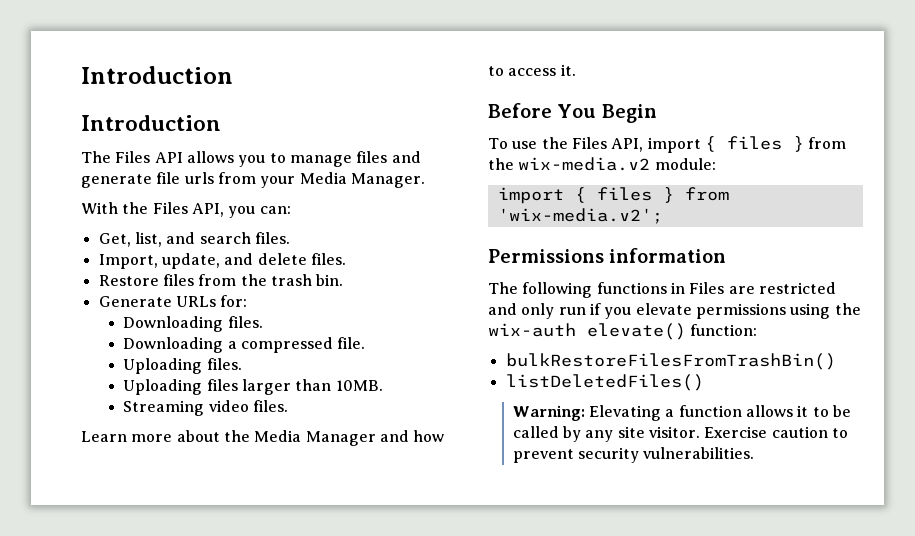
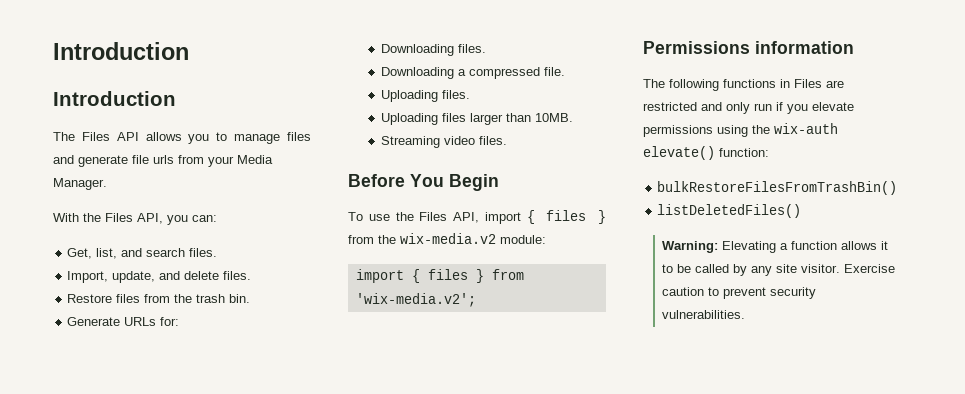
- Learn more about the Media Manager and how to access it.

